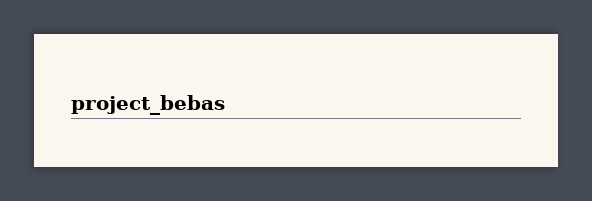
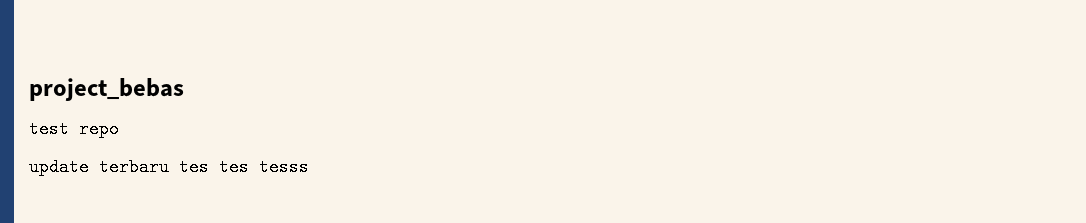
+ test repo
+ update terbaru tes tes tesss

